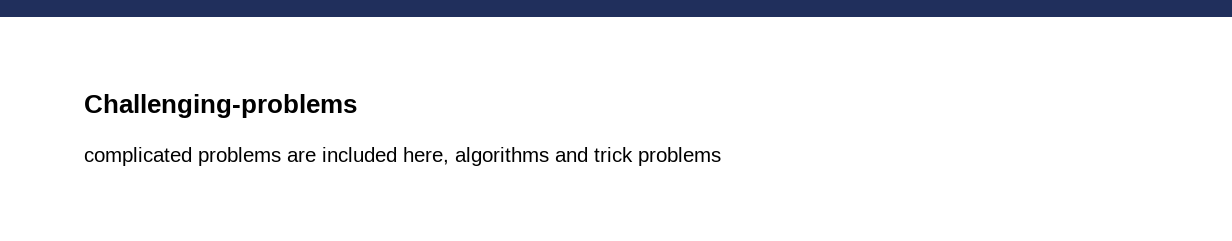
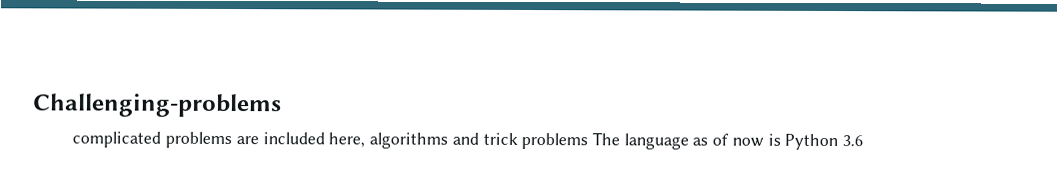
- complicated problems are included here, algorithms and trick problems
+ complicated problems are included here, algorithms and trick problems The language as of now is Python 3.6

